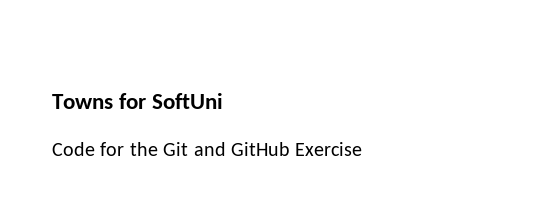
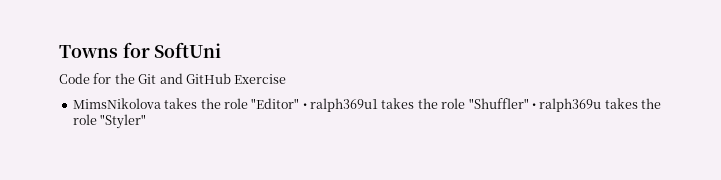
+ MimsNikolova takes the role "Editor" • ralph369u1 takes the role "Shuffler" • ralph369u takes the role "Styler"

